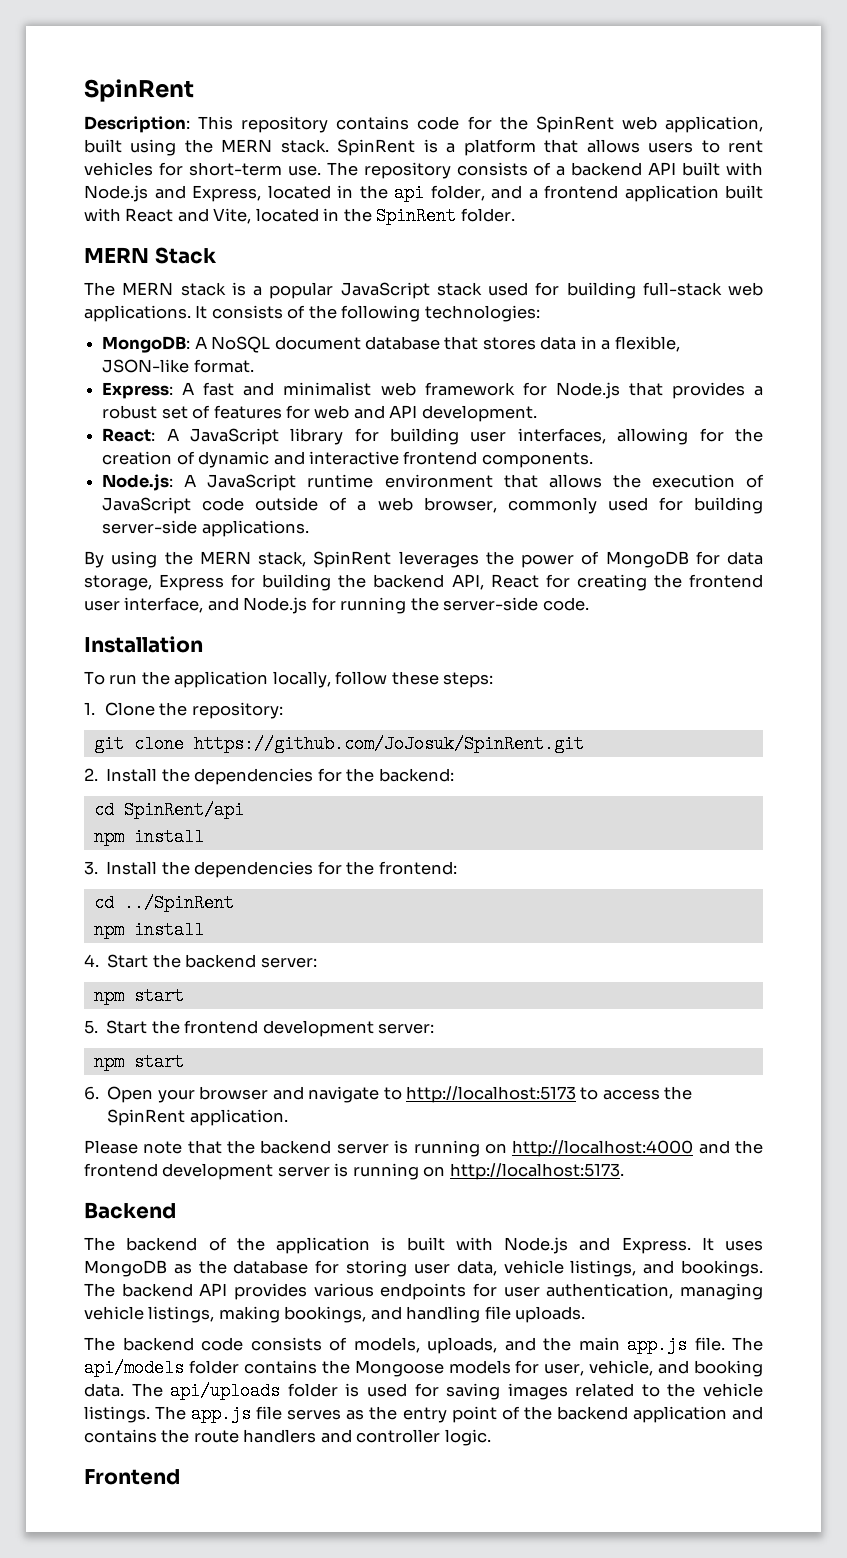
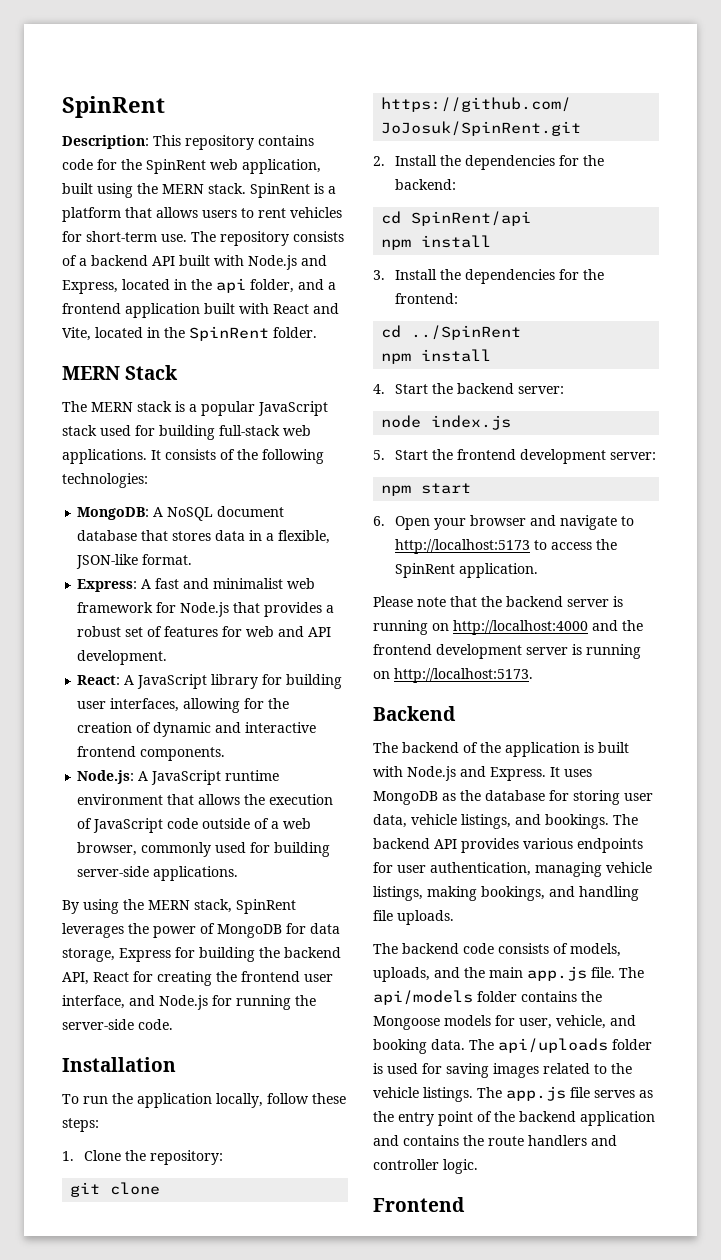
  4. Start the backend server:
- npm start
+ node index.js

